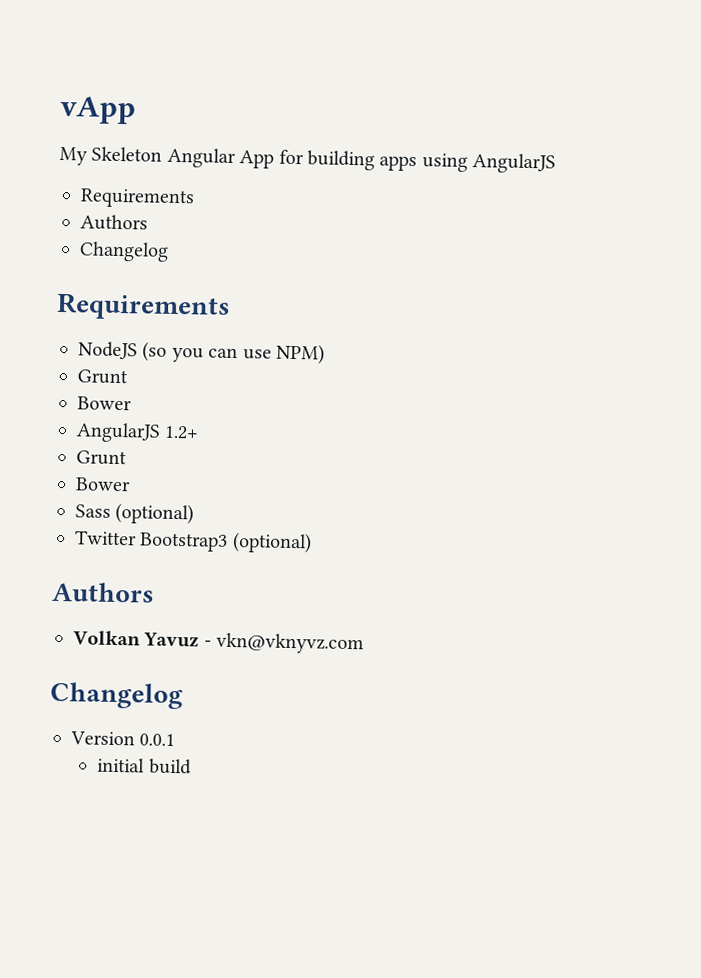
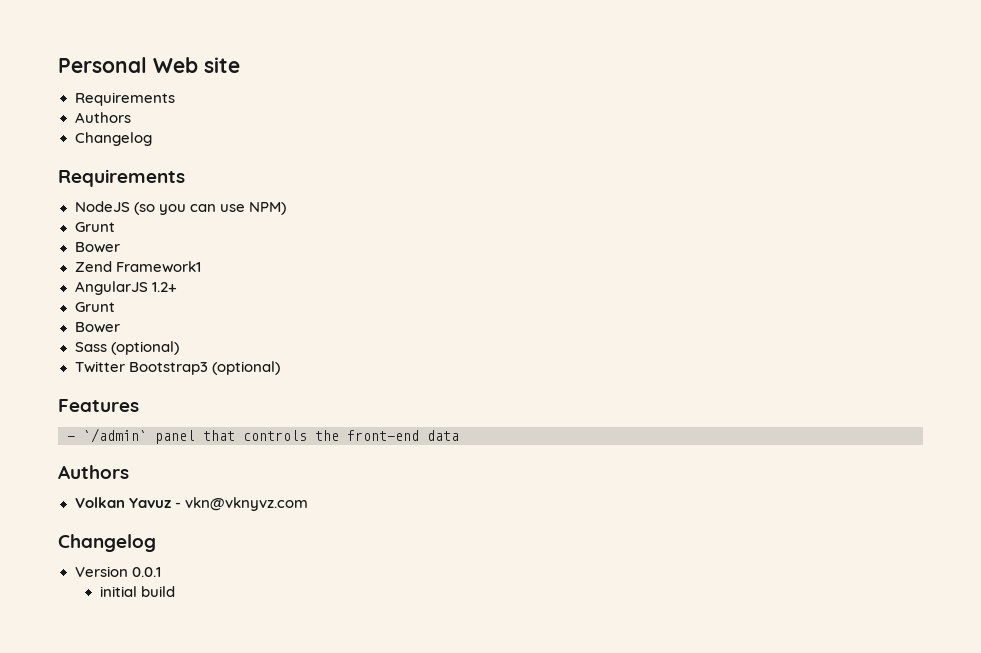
- vApp
- My Skeleton Angular App for building apps using AngularJS
+ Personal Web site
+ Zend Framework1
+ Features
+ - `/admin` panel that controls the front-end data

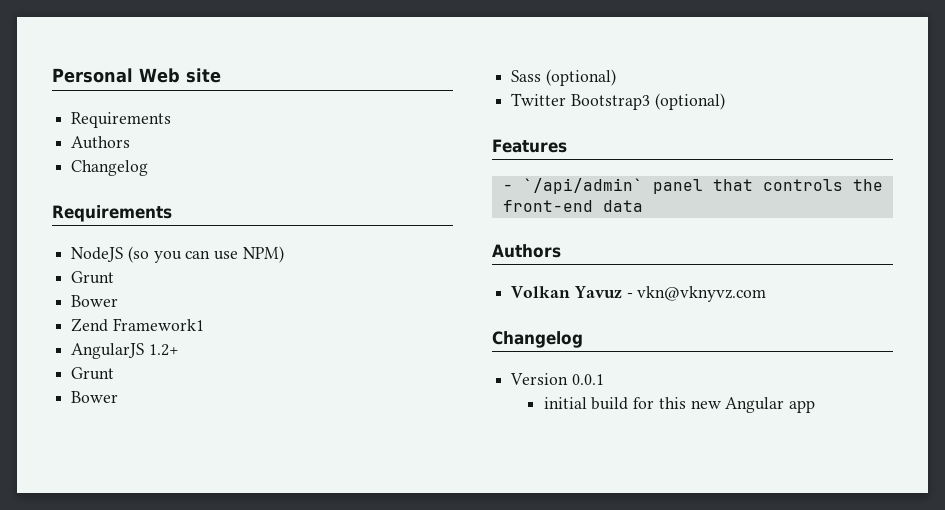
- - `/admin` panel that controls the front-end data
+ - `/api/admin` panel that controls the front-end data
- initial build
+ initial build for this new Angular app

